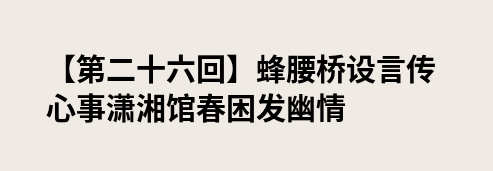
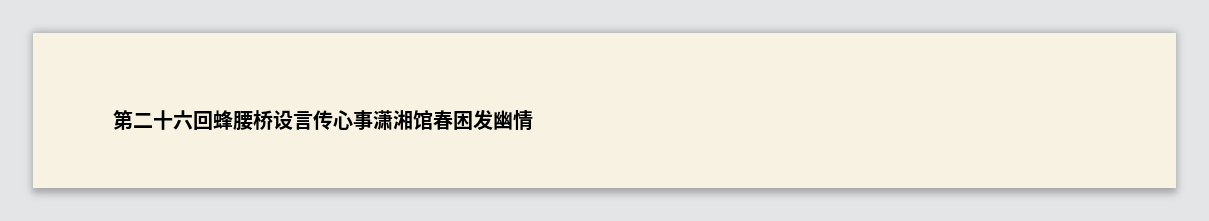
- 【第二十六回】蜂腰桥设言传心事潇湘馆春困发幽情
+ 第二十六回蜂腰桥设言传心事潇湘馆春困发幽情

